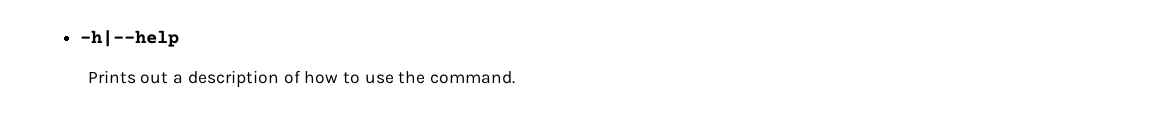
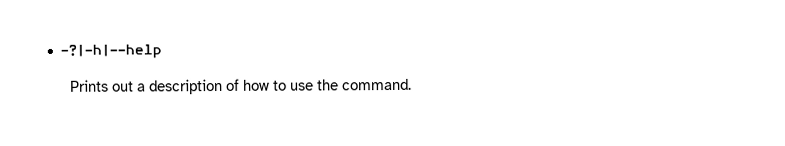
- -h|--help
+ -?|-h|--help

